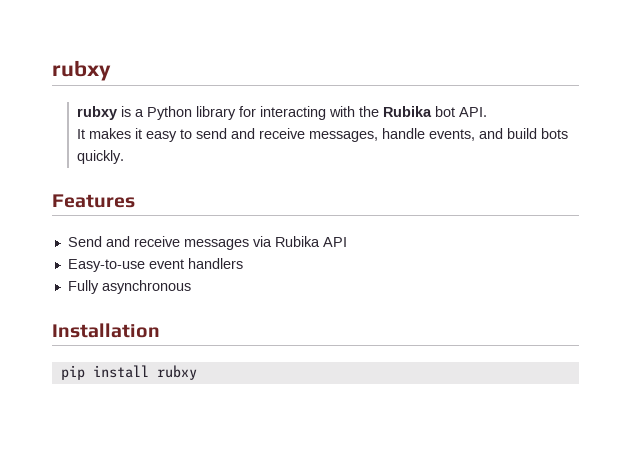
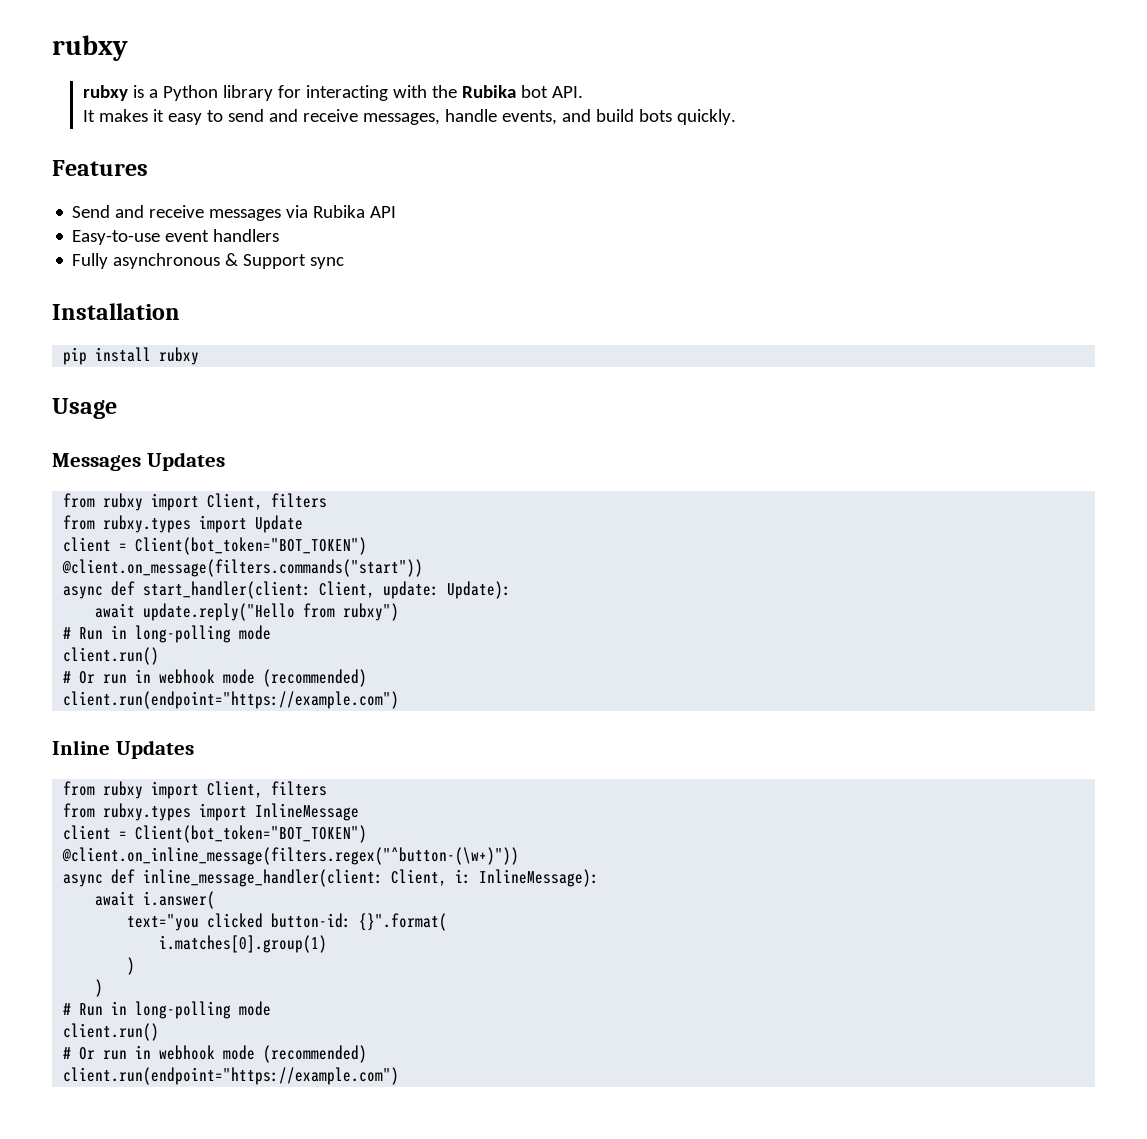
- Fully asynchronous
+ Fully asynchronous & Support sync
+ Usage
+ Messages Updates
+ from rubxy import Client, filters
+ from rubxy.types import Update
+ client = Client(bot_token="BOT_TOKEN")
+ @client.on_message(filters.commands("start"))
+ async def start_handler(client: Client, update: Update):
+ await update.reply("Hello from rubxy")
+ # Run in long-polling mode
+ client.run()
+ # Or run in webhook mode (recommended)
+ client.run(endpoint="https://example.com")
+ Inline Updates
+ from rubxy import Client, filters
+ from rubxy.types import InlineMessage
+ client = Client(bot_token="BOT_TOKEN")
+ @client.on_inline_message(filters.regex("^button-(\w+)"))
+ async def inline_message_handler(client: Client, i: InlineMessage):
+ await i.answer(
+ text="you clicked button-id: {}".format(
+ i.matches[0].group(1)
+ )
+ )
+ # Run in long-polling mode
+ client.run()
+ # Or run in webhook mode (recommended)
+ client.run(endpoint="https://example.com")

